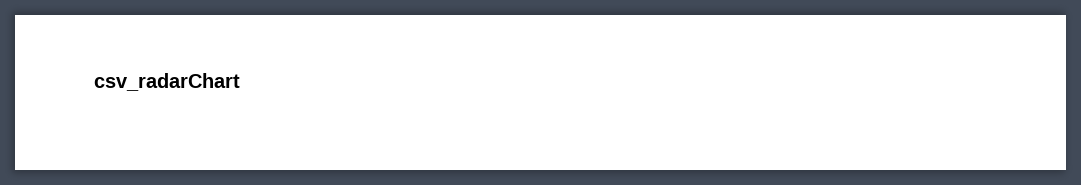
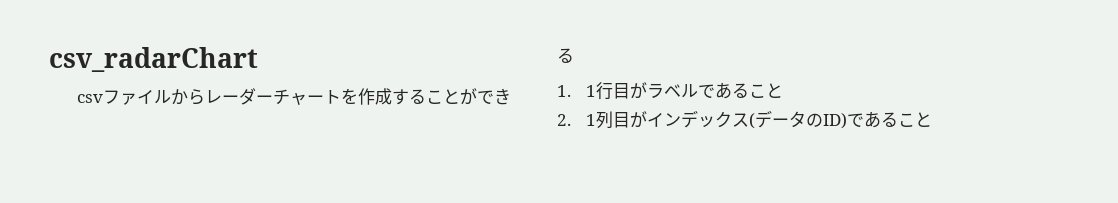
+ csvファイルからレーダーチャートを作成することができる
+ 1. 1行目がラベルであること
+ 2. 1列目がインデックス(データのID)であること

